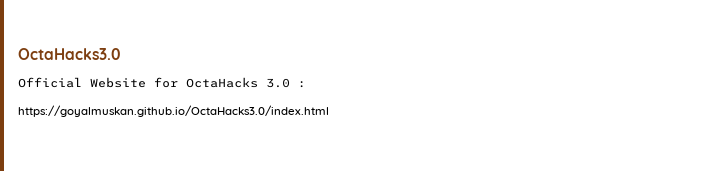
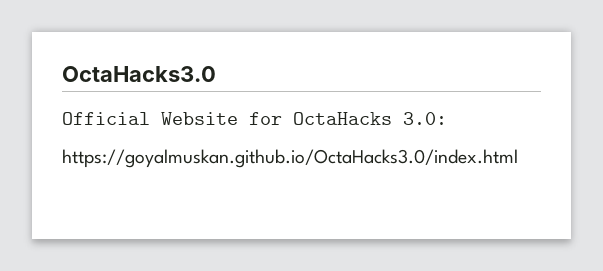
- Official Website for OctaHacks 3.0 :
+ Official Website for OctaHacks 3.0:

